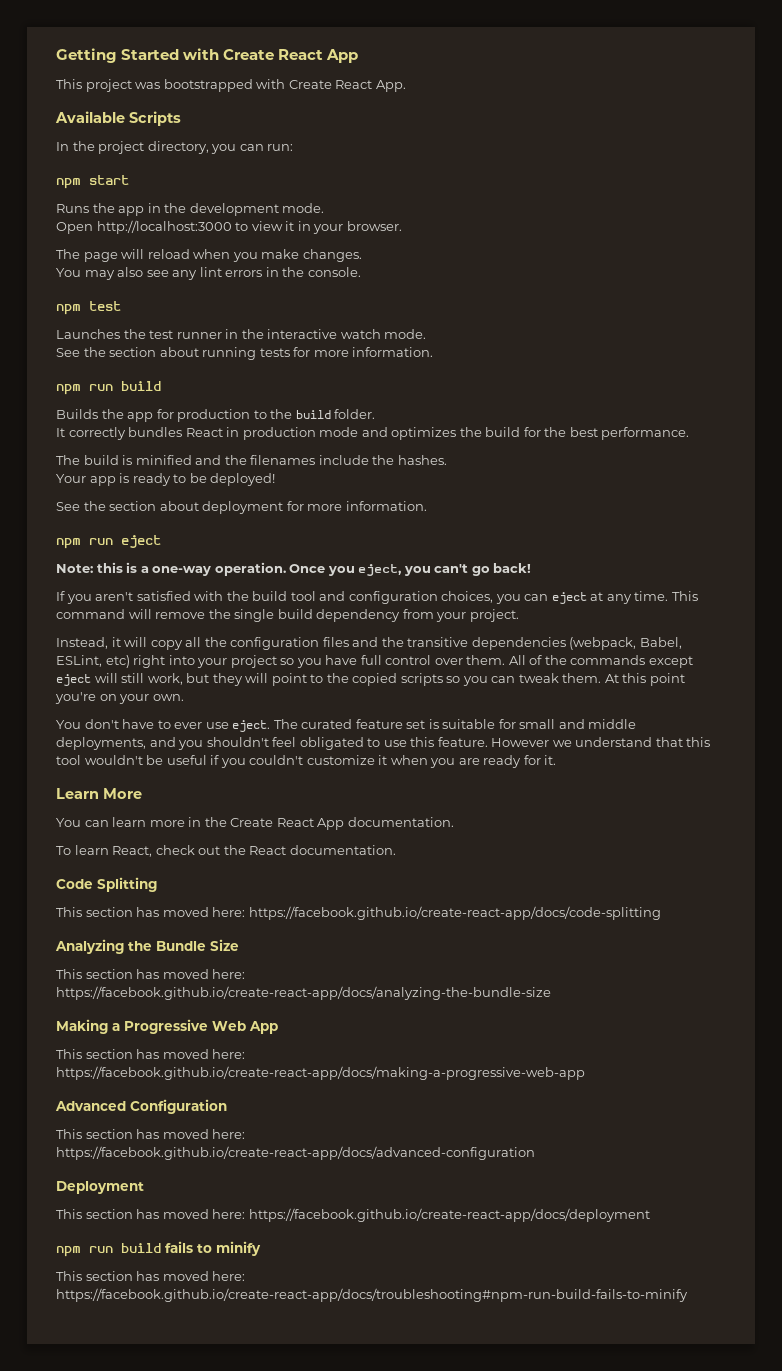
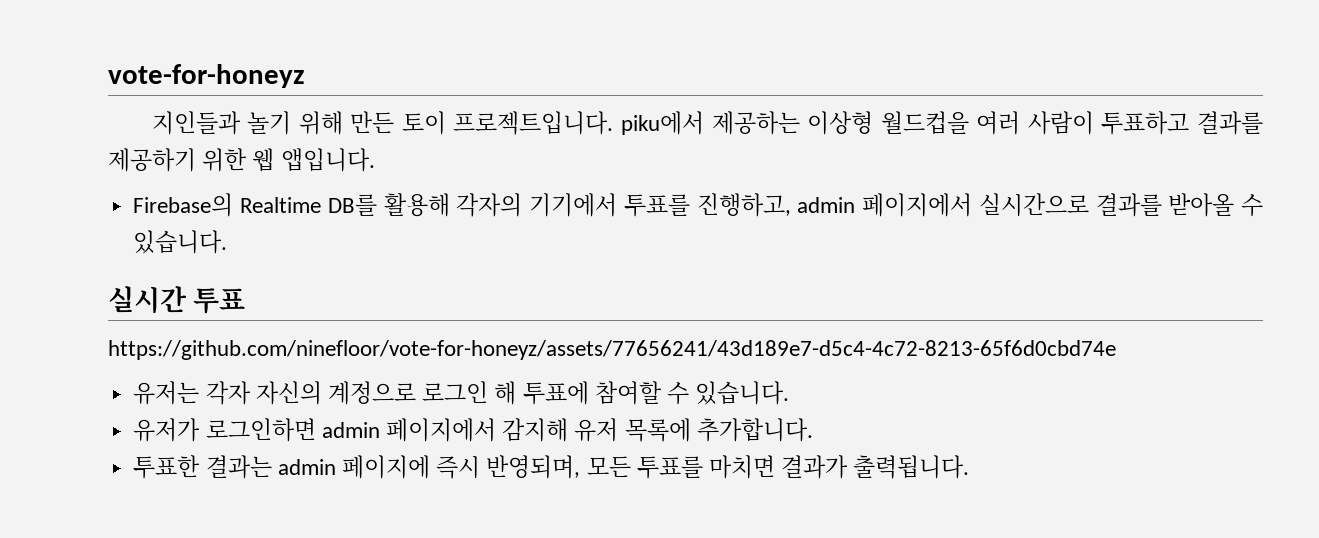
- Getting Started with Create React App
- This project was bootstrapped with Create React App.
- Available Scripts
- In the project directory, you can run:
- npm start
- Runs the app in the development mode.
- Open http://localhost:3000 to view it in your browser.
- The page will reload when you make changes.
- You may also see any lint errors in the console.
- npm test
- Launches the test runner in the interactive watch mode.
- See the section about running tests for more information.
- npm run build
- Builds the app for production to the build folder.
- It correctly bundles React in production mode and optimizes the build for the best performance.
- The build is minified and the filenames include the hashes.
- Your app is ready to be deployed!
- See the section about deployment for more information.
- npm run eject
- Note: this is a one-way operation. Once you eject, you can't go back!
- If you aren't satisfied with the build tool and configuration choices, you can eject at any time. This command will remove the single build dependency from your project.
- Instead, it will copy all the configuration files and the transitive dependencies (webpack, Babel, ESLint, etc) right into your project so you have full control over them. All of the commands except eject will still work, but they will point to the copied scripts so you can tweak them. At this point you're on your own.
- You don't have to ever use eject. The curated feature set is suitable for small and middle deployments, and you shouldn't feel obligated to use this feature. However we understand that this tool wouldn't be useful if you couldn't customize it when you are ready for it.
- Learn More
- You can learn more in the Create React App documentation.
- To learn React, check out the React documentation.
- Code Splitting
- This section has moved here: https://facebook.github.io/create-react-app/docs/code-splitting
- Analyzing the Bundle Size
- This section has moved here: https://facebook.github.io/create-react-app/docs/analyzing-the-bundle-size
- Making a Progressive Web App
- This section has moved here: https://facebook.github.io/create-react-app/docs/making-a-progressive-web-app
- Advanced Configuration
- This section has moved here: https://facebook.github.io/create-react-app/docs/advanced-configuration
- Deployment
- This section has moved here: https://facebook.github.io/create-react-app/docs/deployment
- npm run build fails to minify
- This section has moved here: https://facebook.github.io/create-react-app/docs/troubleshooting#npm-run-build-fails-to-minify
+ vote-for-honeyz
+ 지인들과 놀기 위해 만든 토이 프로젝트입니다. piku에서 제공하는 이상형 월드컵을 여러 사람이 투표하고 결과를 제공하기 위한 웹 앱입니다.
+ Firebase의 Realtime DB를 활용해 각자의 기기에서 투표를 진행하고, admin 페이지에서 실시간으로 결과를 받아올 수 있습니다.
+ 실시간 투표
+ https://github.com/ninefloor/vote-for-honeyz/assets/77656241/43d189e7-d5c4-4c72-8213-65f6d0cbd74e
+ 유저는 각자 자신의 계정으로 로그인 해 투표에 참여할 수 있습니다.
+ 유저가 로그인하면 admin 페이지에서 감지해 유저 목록에 추가합니다.
+ 투표한 결과는 admin 페이지에 즉시 반영되며, 모든 투표를 마치면 결과가 출력됩니다.

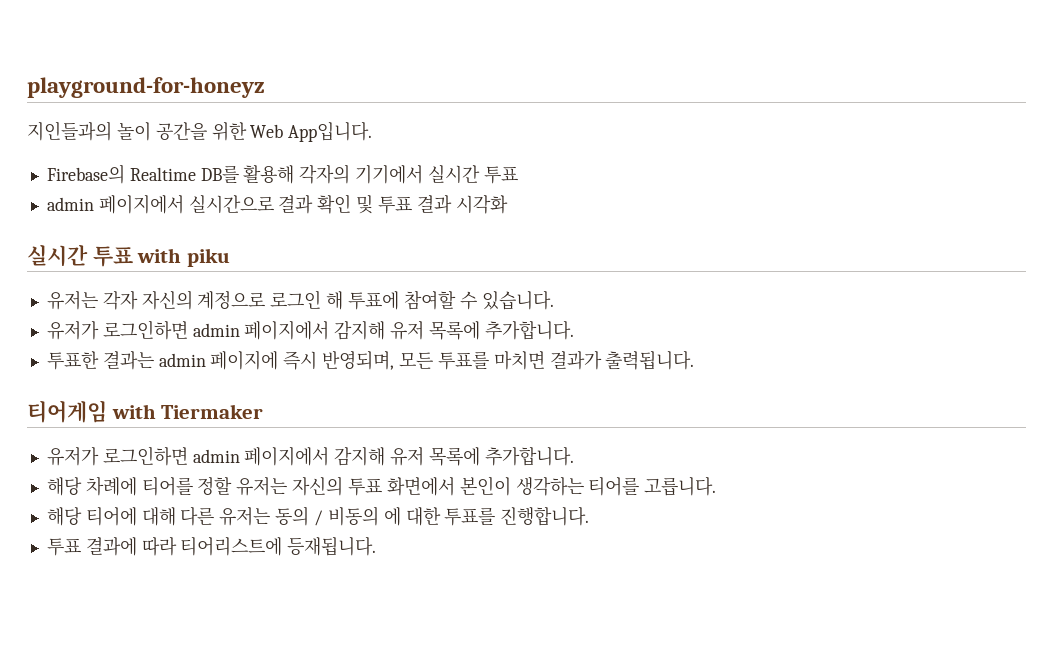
- vote-for-honeyz
- 지인들과 놀기 위해 만든 토이 프로젝트입니다. piku에서 제공하는 이상형 월드컵을 여러 사람이 투표하고 결과를 제공하기 위한 웹 앱입니다.
+ playground-for-honeyz
+ 지인들과의 놀이 공간을 위한 Web App입니다.
- Firebase의 Realtime DB를 활용해 각자의 기기에서 투표를 진행하고, admin 페이지에서 실시간으로 결과를 받아올 수 있습니다.
- 실시간 투표
- https://github.com/ninefloor/vote-for-honeyz/assets/77656241/43d189e7-d5c4-4c72-8213-65f6d0cbd74e
+ Firebase의 Realtime DB를 활용해 각자의 기기에서 실시간 투표
+ admin 페이지에서 실시간으로 결과 확인 및 투표 결과 시각화
+ 실시간 투표 with piku
+ 티어게임 with Tiermaker
+ 유저가 로그인하면 admin 페이지에서 감지해 유저 목록에 추가합니다.
+ 해당 차례에 티어를 정할 유저는 자신의 투표 화면에서 본인이 생각하는 티어를 고릅니다.
+ 해당 티어에 대해 다른 유저는 동의 / 비동의 에 대한 투표를 진행합니다.
+ 투표 결과에 따라 티어리스트에 등재됩니다.

